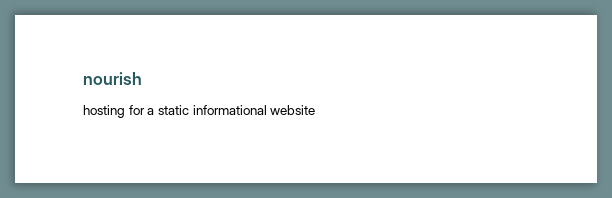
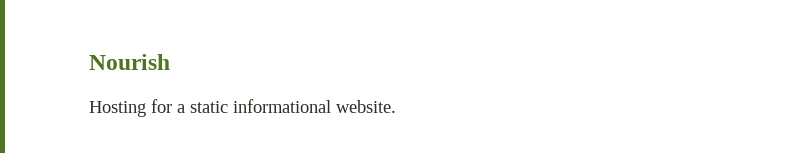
- nourish
- hosting for a static informational website
+ Nourish
+ Hosting for a static informational website.

